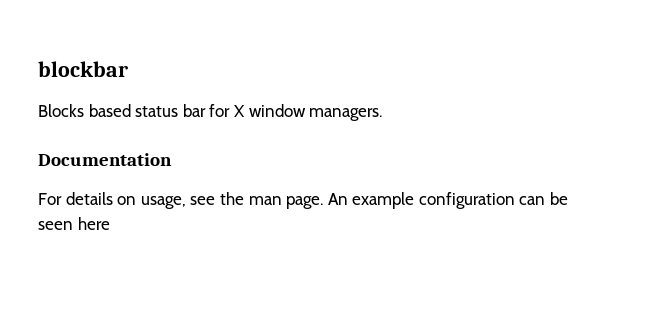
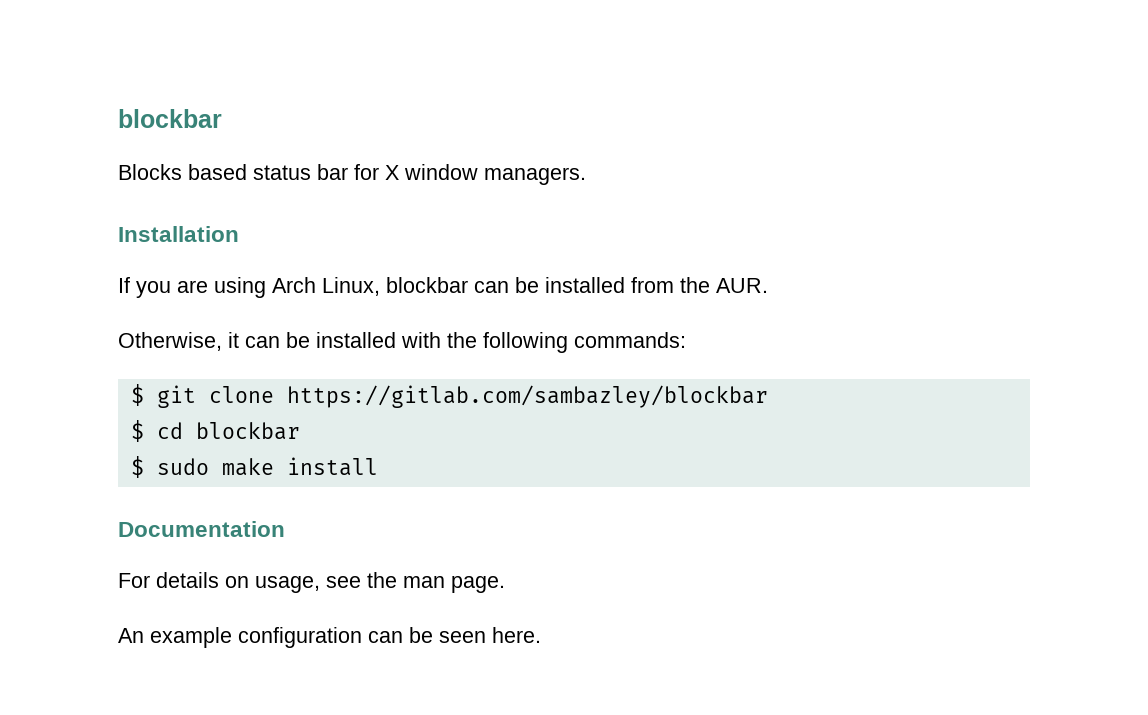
+ Installation
+ If you are using Arch Linux, blockbar can be installed from the AUR.
+ Otherwise, it can be installed with the following commands:
+ $ git clone https://gitlab.com/sambazley/blockbar
+ $ cd blockbar
+ $ sudo make install
- For details on usage, see the man page. An example configuration can be seen here
+ For details on usage, see the man page.
+ An example configuration can be seen here.

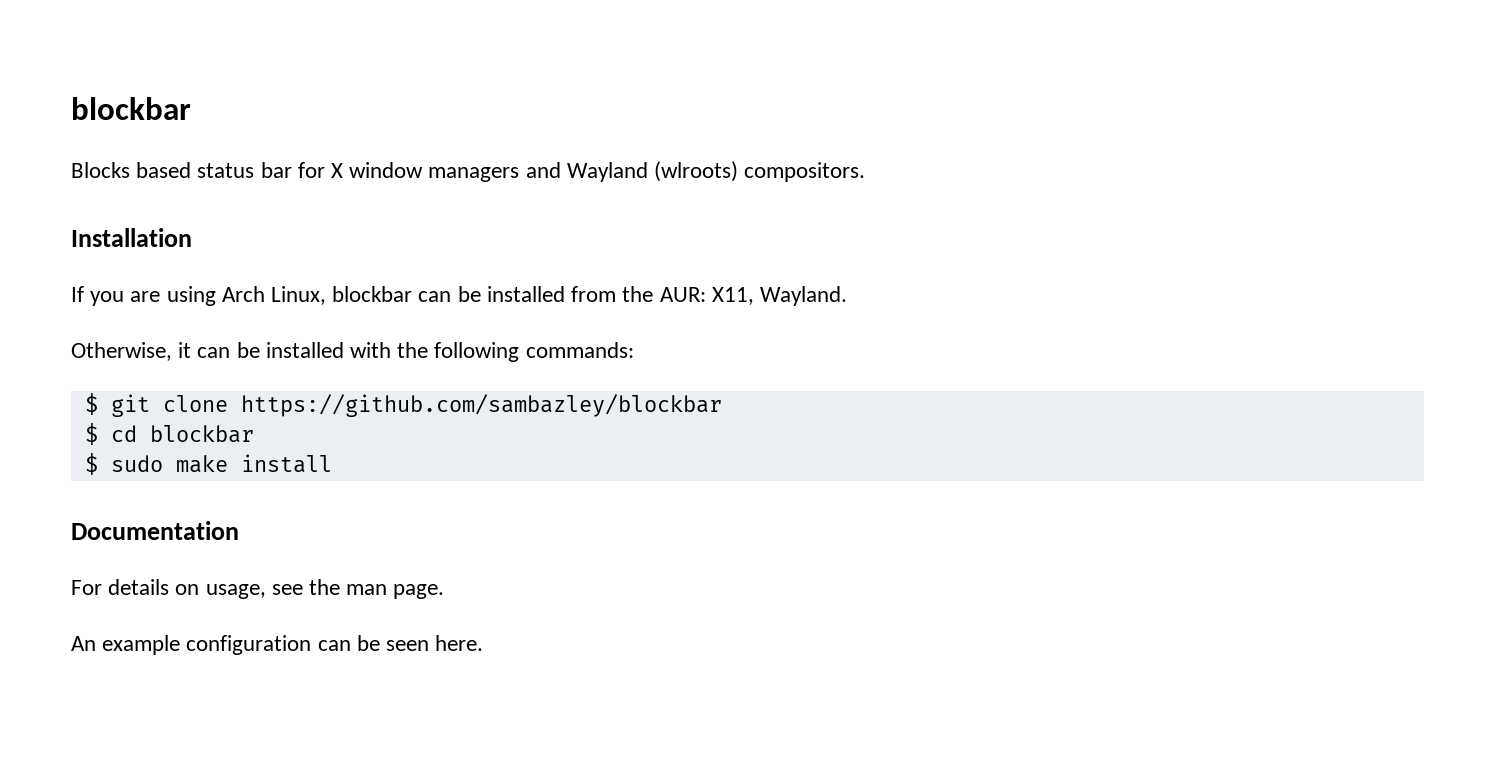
- Blocks based status bar for X window managers.
+ Blocks based status bar for X window managers and Wayland (wlroots) compositors.
- If you are using Arch Linux, blockbar can be installed from the AUR.
+ If you are using Arch Linux, blockbar can be installed from the AUR: X11, Wayland.
- $ git clone https://gitlab.com/sambazley/blockbar
+ $ git clone https://github.com/sambazley/blockbar

